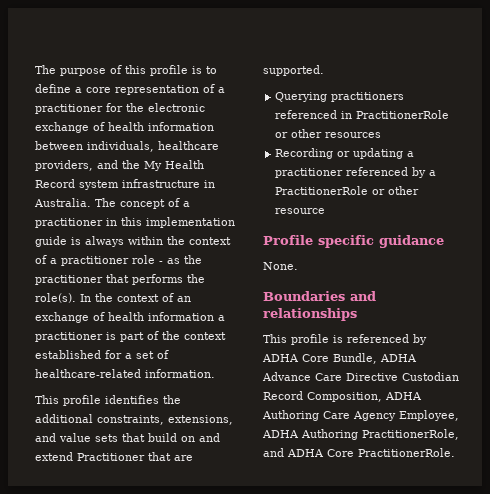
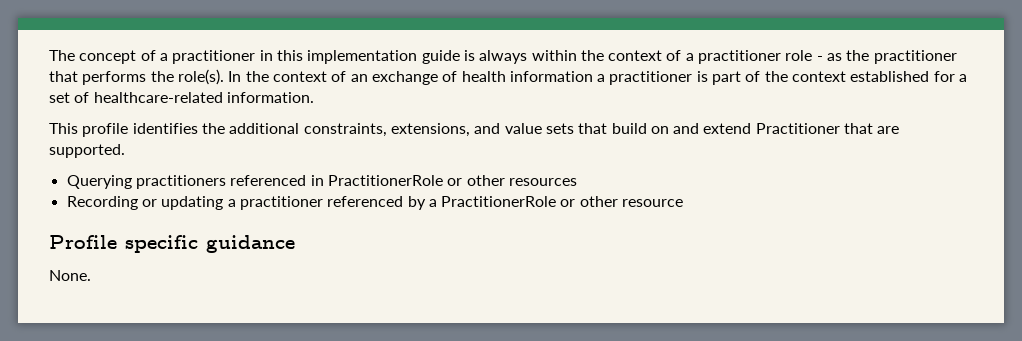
- The purpose of this profile is to define a core representation of a practitioner for the electronic exchange of health information between individuals, healthcare providers, and the My Health Record system infrastructure in Australia. The concept of a practitioner in this implementation guide is always within the context of a practitioner role - as the practitioner that performs the role(s).
+ The concept of a practitioner in this implementation guide is always within the context of a practitioner role - as the practitioner that performs the role(s).
- Boundaries and relationships
- This profile is referenced by ADHA Core Bundle, ADHA Advance Care Directive Custodian Record Composition, ADHA Authoring Care Agency Employee, ADHA Authoring PractitionerRole, and ADHA Core PractitionerRole.

